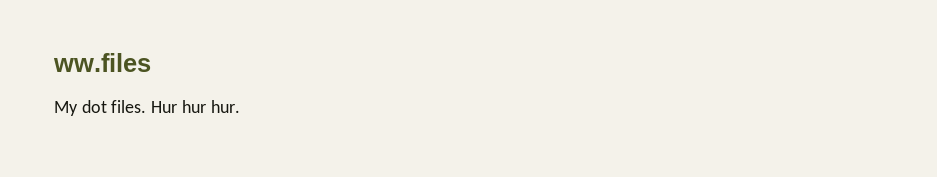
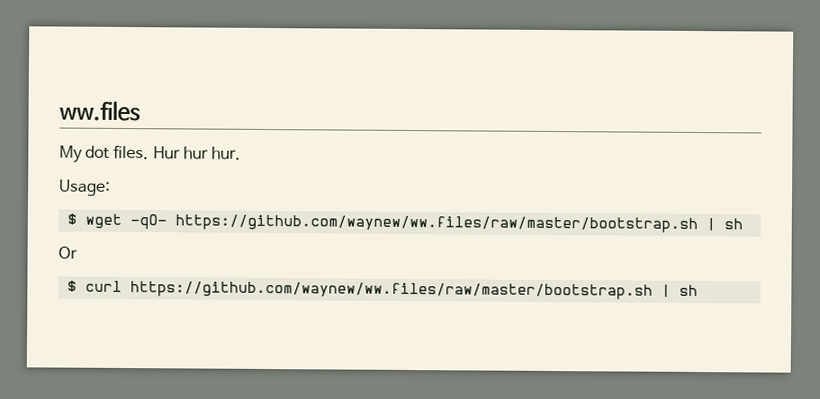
+ Usage:
+ $ wget -qO- https://github.com/waynew/ww.files/raw/master/bootstrap.sh | sh
+ Or
+ $ curl https://github.com/waynew/ww.files/raw/master/bootstrap.sh | sh

